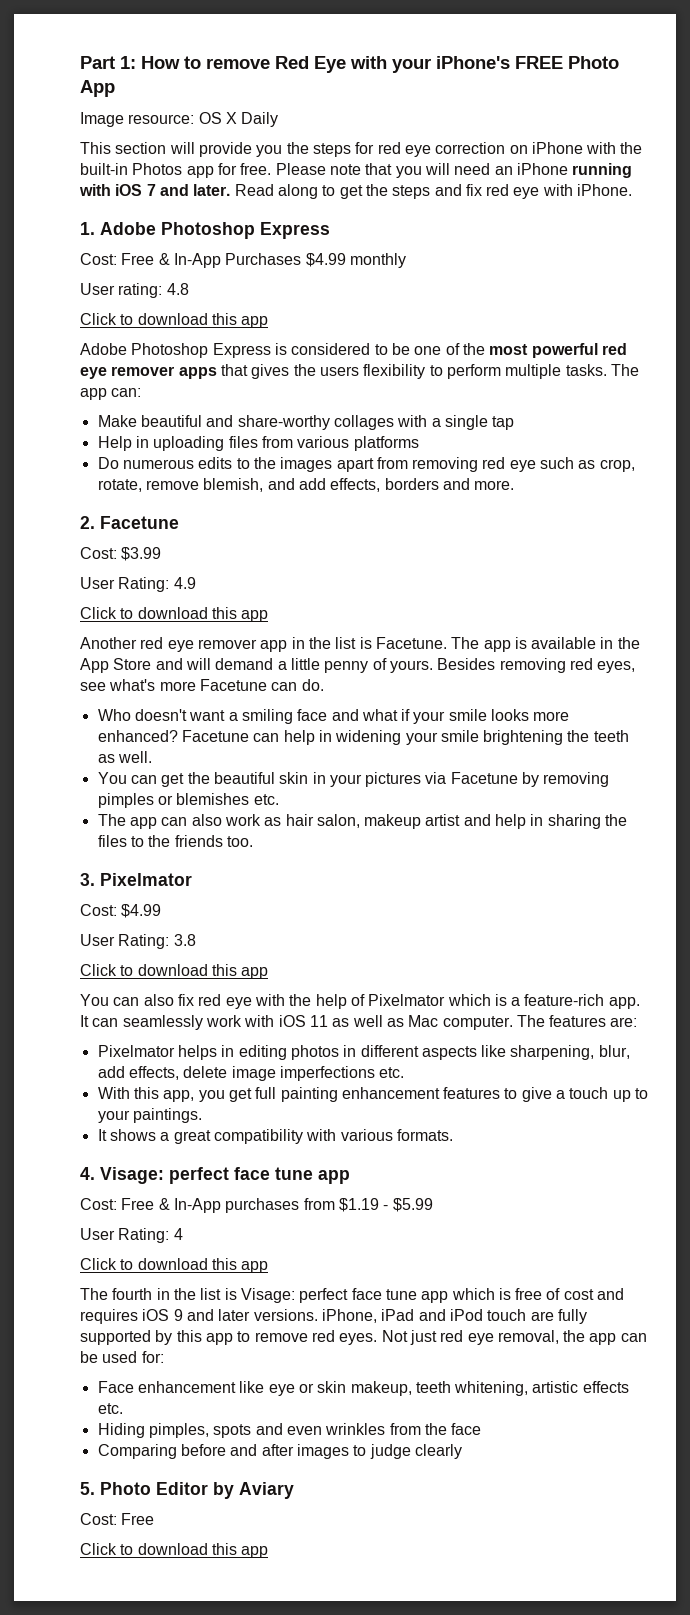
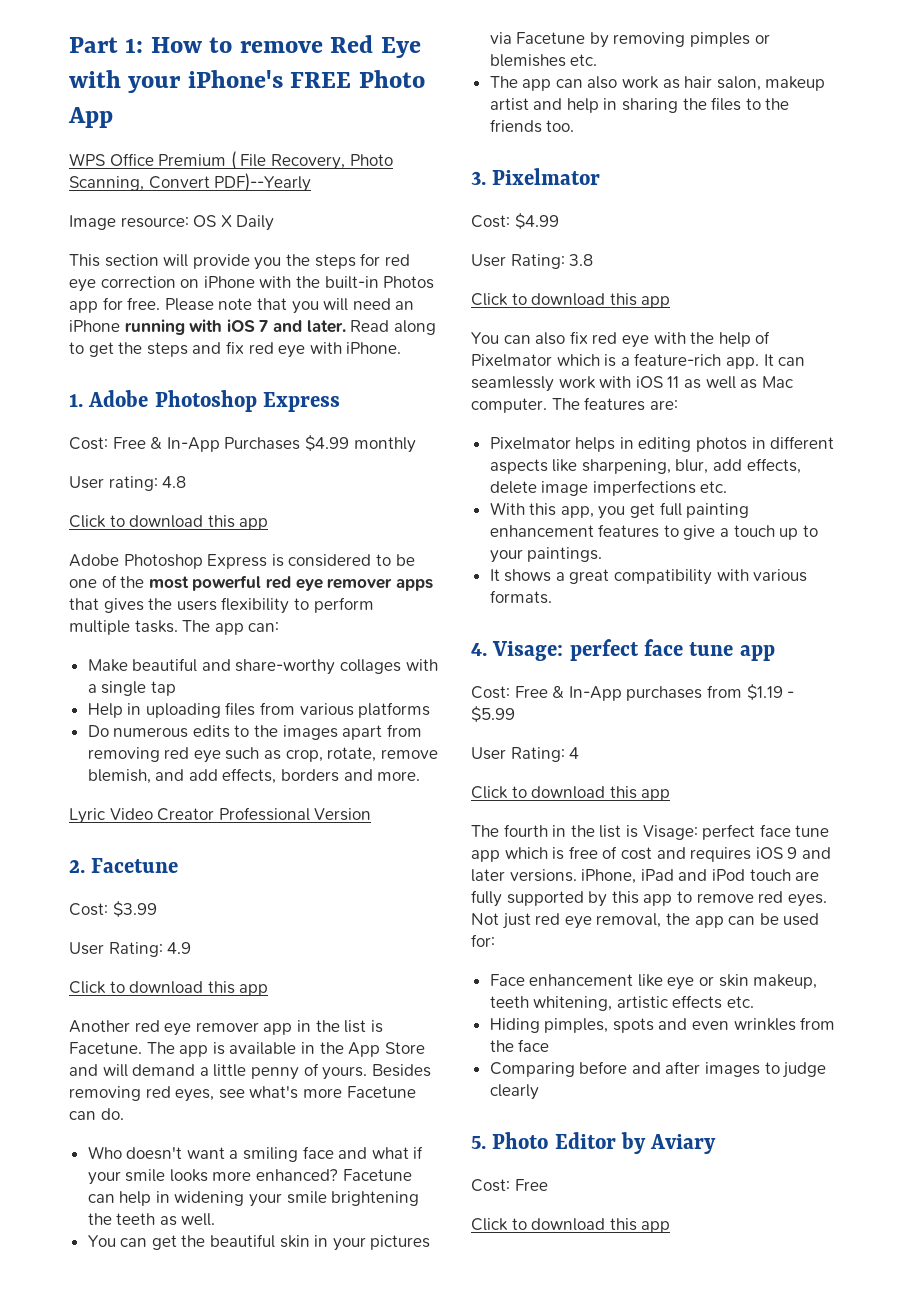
+ WPS Office Premium ( File Recovery, Photo Scanning, Convert PDF)--Yearly
+ Lyric Video Creator Professional Version

